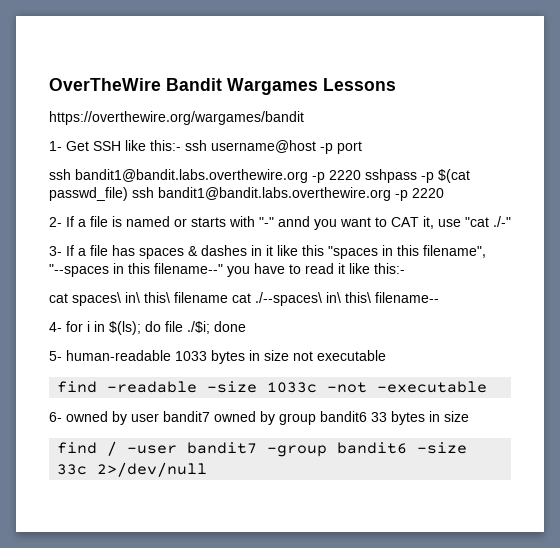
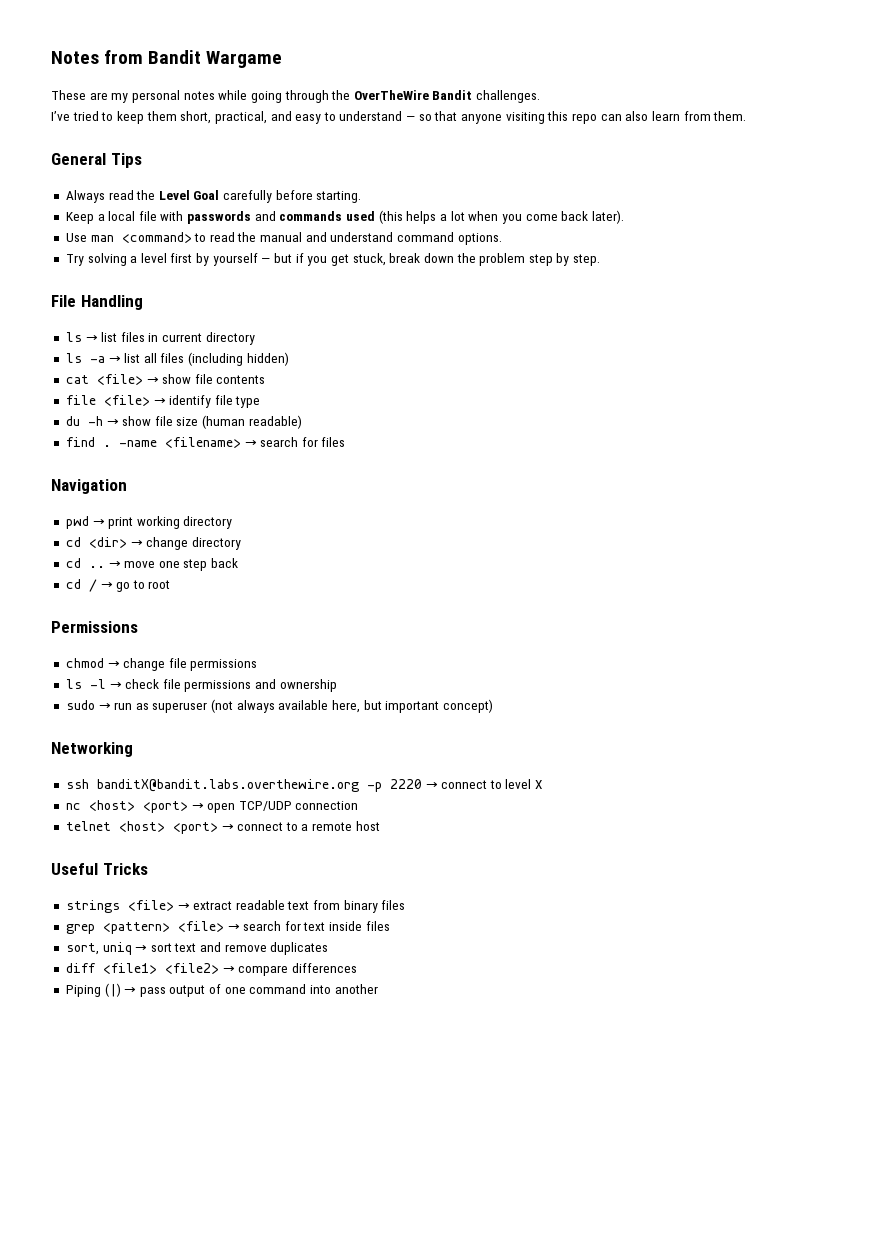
- OverTheWire Bandit Wargames Lessons
- https://overthewire.org/wargames/bandit
- 1- Get SSH like this:- ssh username@host -p port
- ssh bandit1@bandit.labs.overthewire.org -p 2220 sshpass -p $(cat passwd_file) ssh bandit1@bandit.labs.overthewire.org -p 2220
- 2- If a file is named or starts with "-" annd you want to CAT it, use "cat ./-"
- 3- If a file has spaces & dashes in it like this "spaces in this filename", "--spaces in this filename--" you have to read it like this:-
- cat spaces\ in\ this\ filename cat ./--spaces\ in\ this\ filename--
- 4- for i in $(ls); do file ./$i; done
- 5- human-readable 1033 bytes in size not executable
- find -readable -size 1033c -not -executable
- 6- owned by user bandit7 owned by group bandit6 33 bytes in size
- find / -user bandit7 -group bandit6 -size 33c 2>/dev/null
+ Notes from Bandit Wargame
+ These are my personal notes while going through the OverTheWire Bandit challenges.
+ I’ve tried to keep them short, practical, and easy to understand — so that anyone visiting this repo can also learn from them.
+ General Tips
+ Always read the Level Goal carefully before starting.
+ Keep a local file with passwords and commands used (this helps a lot when you come back later).
+ Use man <command> to read the manual and understand command options.
+ Try solving a level first by yourself — but if you get stuck, break down the problem step by step.
+ File Handling
+ ls → list files in current directory
+ ls -a → list all files (including hidden)
+ cat <file> → show file contents
+ file <file> → identify file type
+ du -h → show file size (human readable)
+ find . -name <filename> → search for files
+ Navigation
+ pwd → print working directory
+ cd <dir> → change directory
+ cd .. → move one step back
+ cd / → go to root
+ Permissions
+ chmod → change file permissions
+ ls -l → check file permissions and ownership
+ sudo → run as superuser (not always available here, but important concept)
+ Networking
+ ssh banditX@bandit.labs.overthewire.org -p 2220 → connect to level X
+ nc <host> <port> → open TCP/UDP connection
+ telnet <host> <port> → connect to a remote host
+ Useful Tricks
+ strings <file> → extract readable text from binary files
+ grep <pattern> <file> → search for text inside files
+ sort, uniq → sort text and remove duplicates
+ diff <file1> <file2> → compare differences
+ Piping (|) → pass output of one command into another

